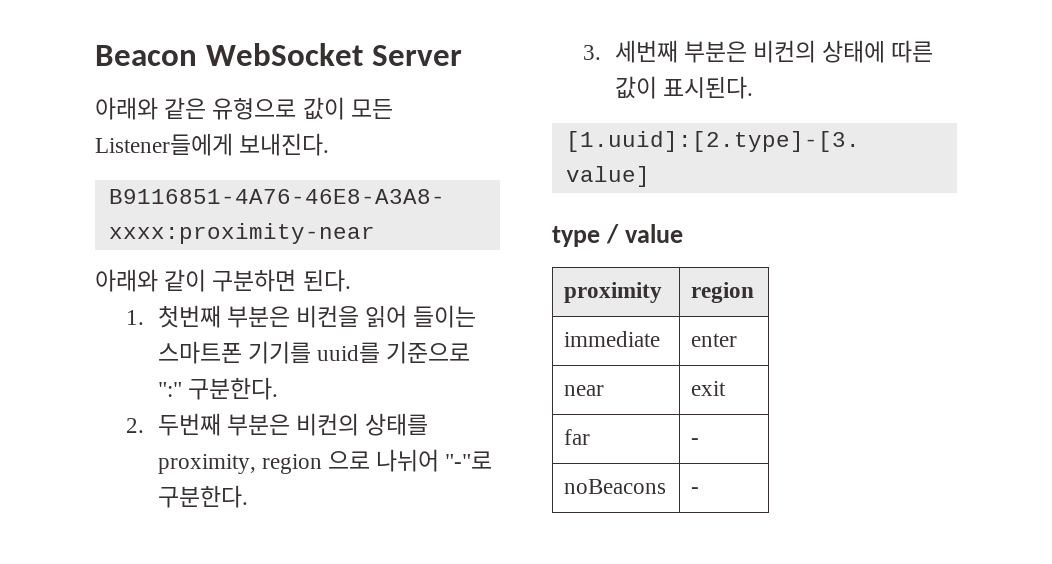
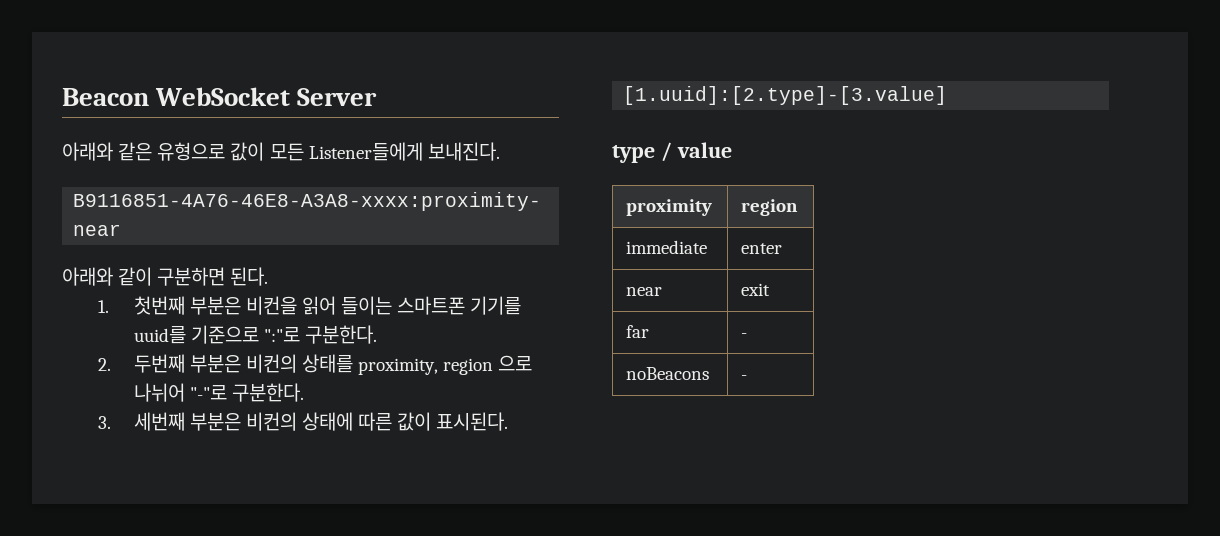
- 1. 첫번째 부분은 비컨을 읽어 들이는 스마트폰 기기를 uuid를 기준으로 ":" 구분한다.
+ 1. 첫번째 부분은 비컨을 읽어 들이는 스마트폰 기기를 uuid를 기준으로 ":"로 구분한다.

